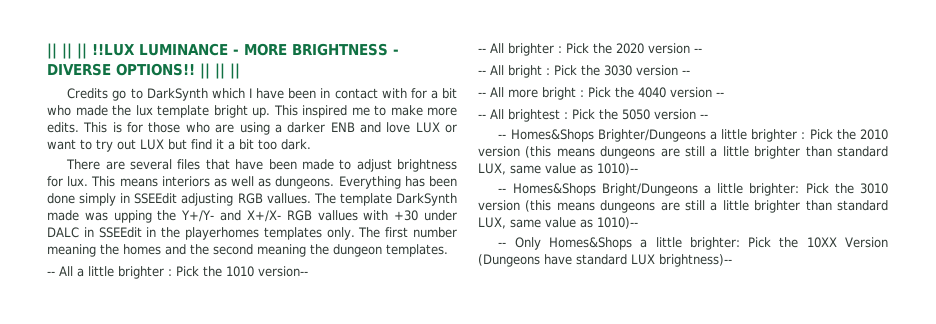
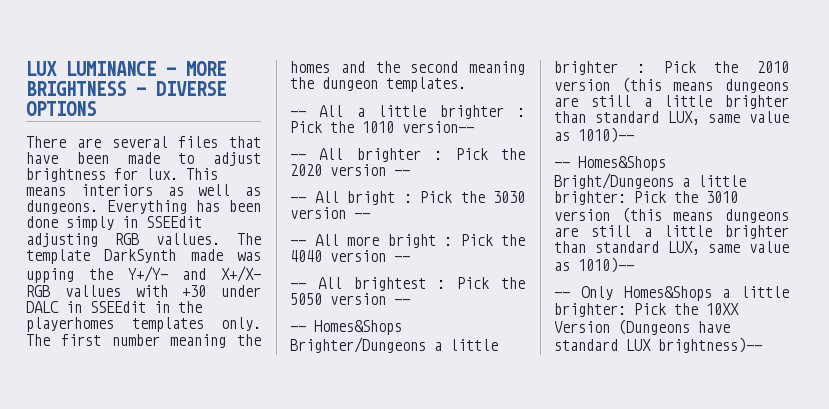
- || || || !!LUX LUMINANCE - MORE BRIGHTNESS - DIVERSE OPTIONS!! || || ||
- Credits go to DarkSynth which I have been in contact with for a bit who made the lux template bright up. This inspired me to make more edits. This is for those who are using a darker ENB and love LUX or want to try out LUX but find it a bit too dark.
+ LUX LUMINANCE - MORE BRIGHTNESS - DIVERSE OPTIONS

